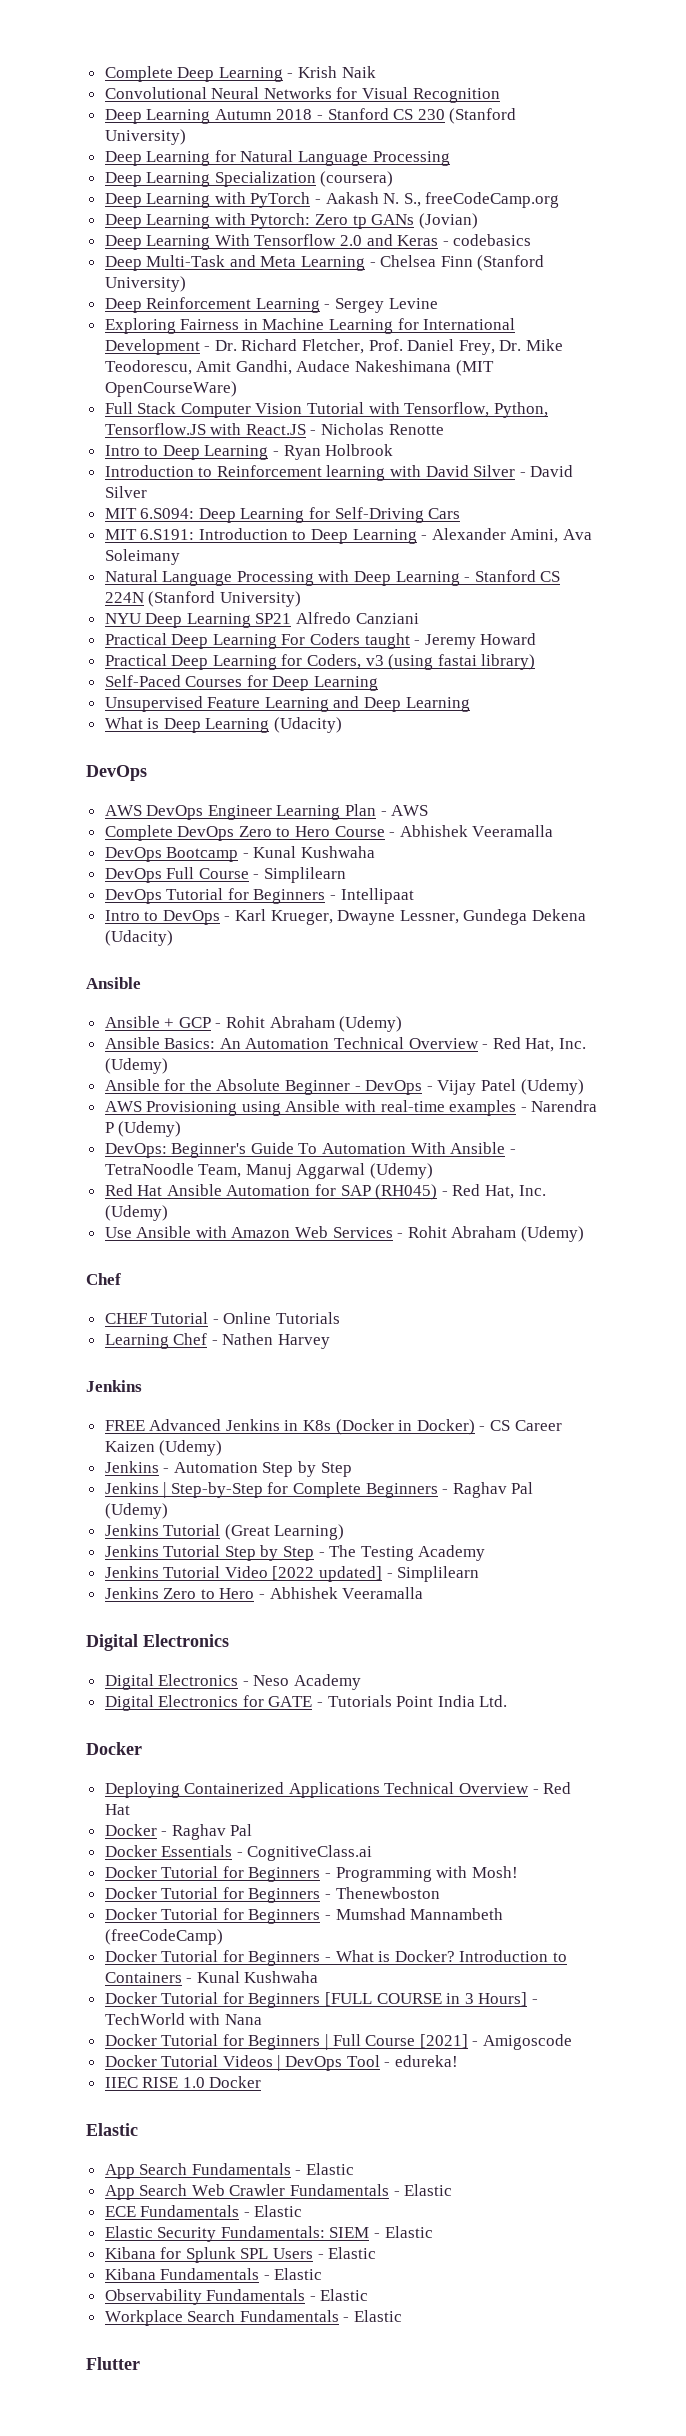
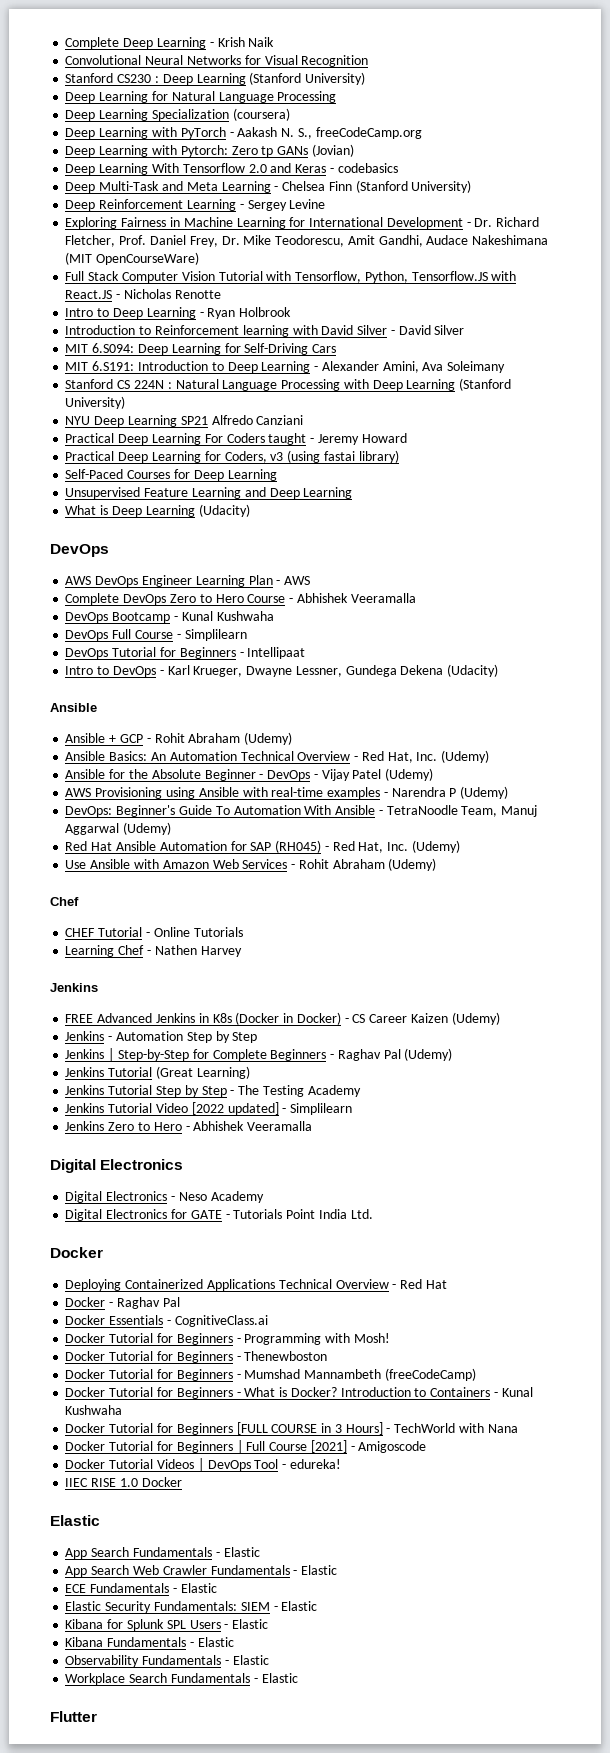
- Deep Learning Autumn 2018 - Stanford CS 230 (Stanford University)
+ Stanford CS230 : Deep Learning (Stanford University)
- Natural Language Processing with Deep Learning - Stanford CS 224N (Stanford University)
+ Stanford CS 224N : Natural Language Processing with Deep Learning (Stanford University)

